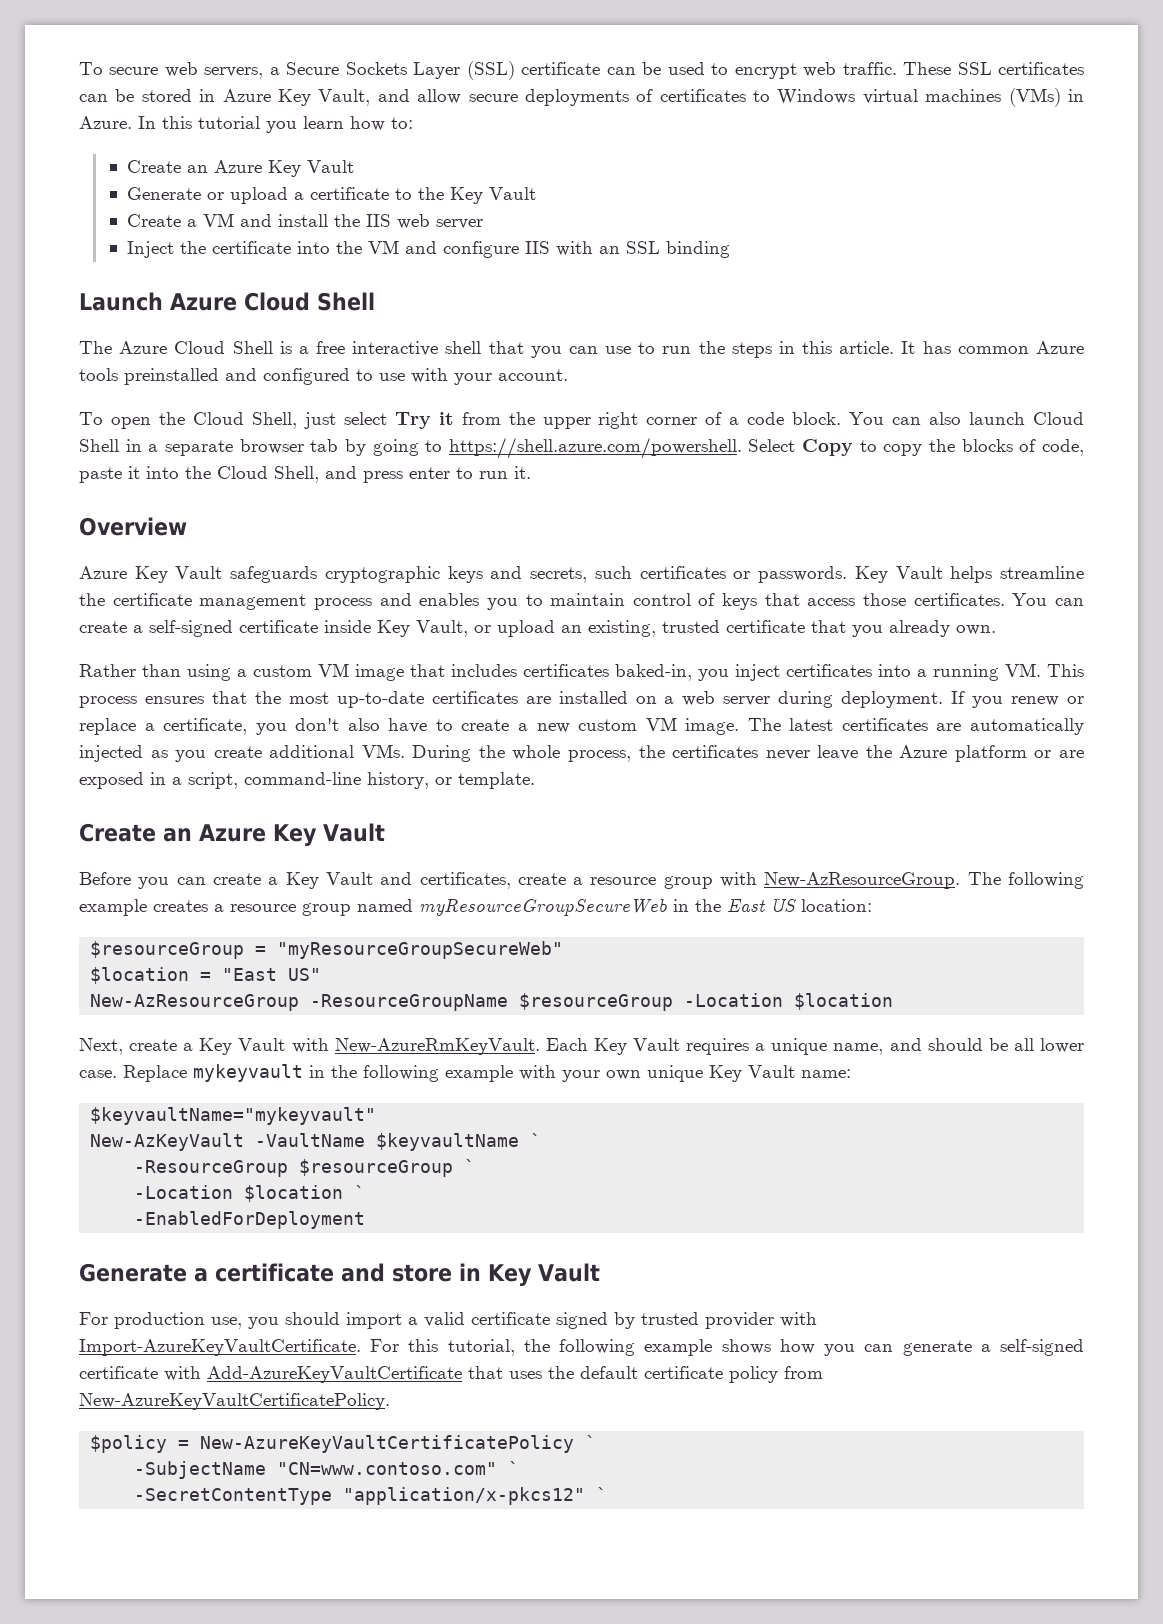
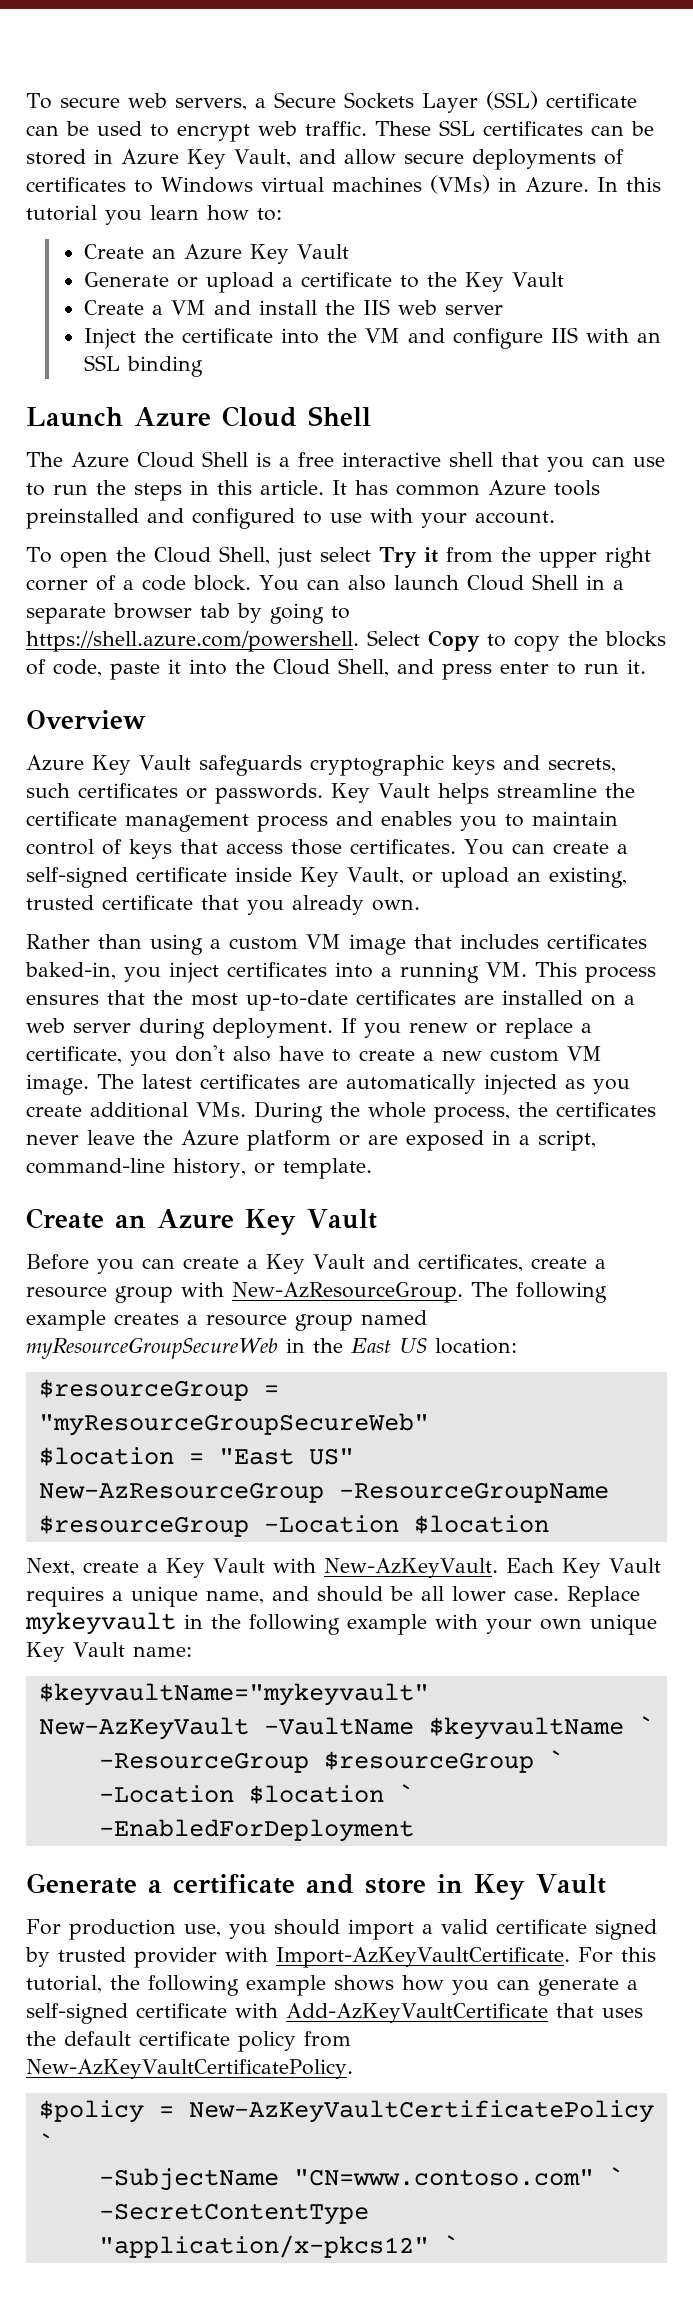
- Next, create a Key Vault with New-AzureRmKeyVault.
+ Next, create a Key Vault with New-AzKeyVault.
- For production use, you should import a valid certificate signed by trusted provider with Import-AzureKeyVaultCertificate.
+ For production use, you should import a valid certificate signed by trusted provider with Import-AzKeyVaultCertificate.
- For this tutorial, the following example shows how you can generate a self-signed certificate with Add-AzureKeyVaultCertificate that uses the default certificate policy from New-AzureKeyVaultCertificatePolicy.
+ For this tutorial, the following example shows how you can generate a self-signed certificate with Add-AzKeyVaultCertificate that uses the default certificate policy from New-AzKeyVaultCertificatePolicy.
- $policy = New-AzureKeyVaultCertificatePolicy `
+ $policy = New-AzKeyVaultCertificatePolicy `

